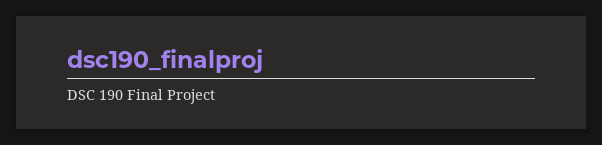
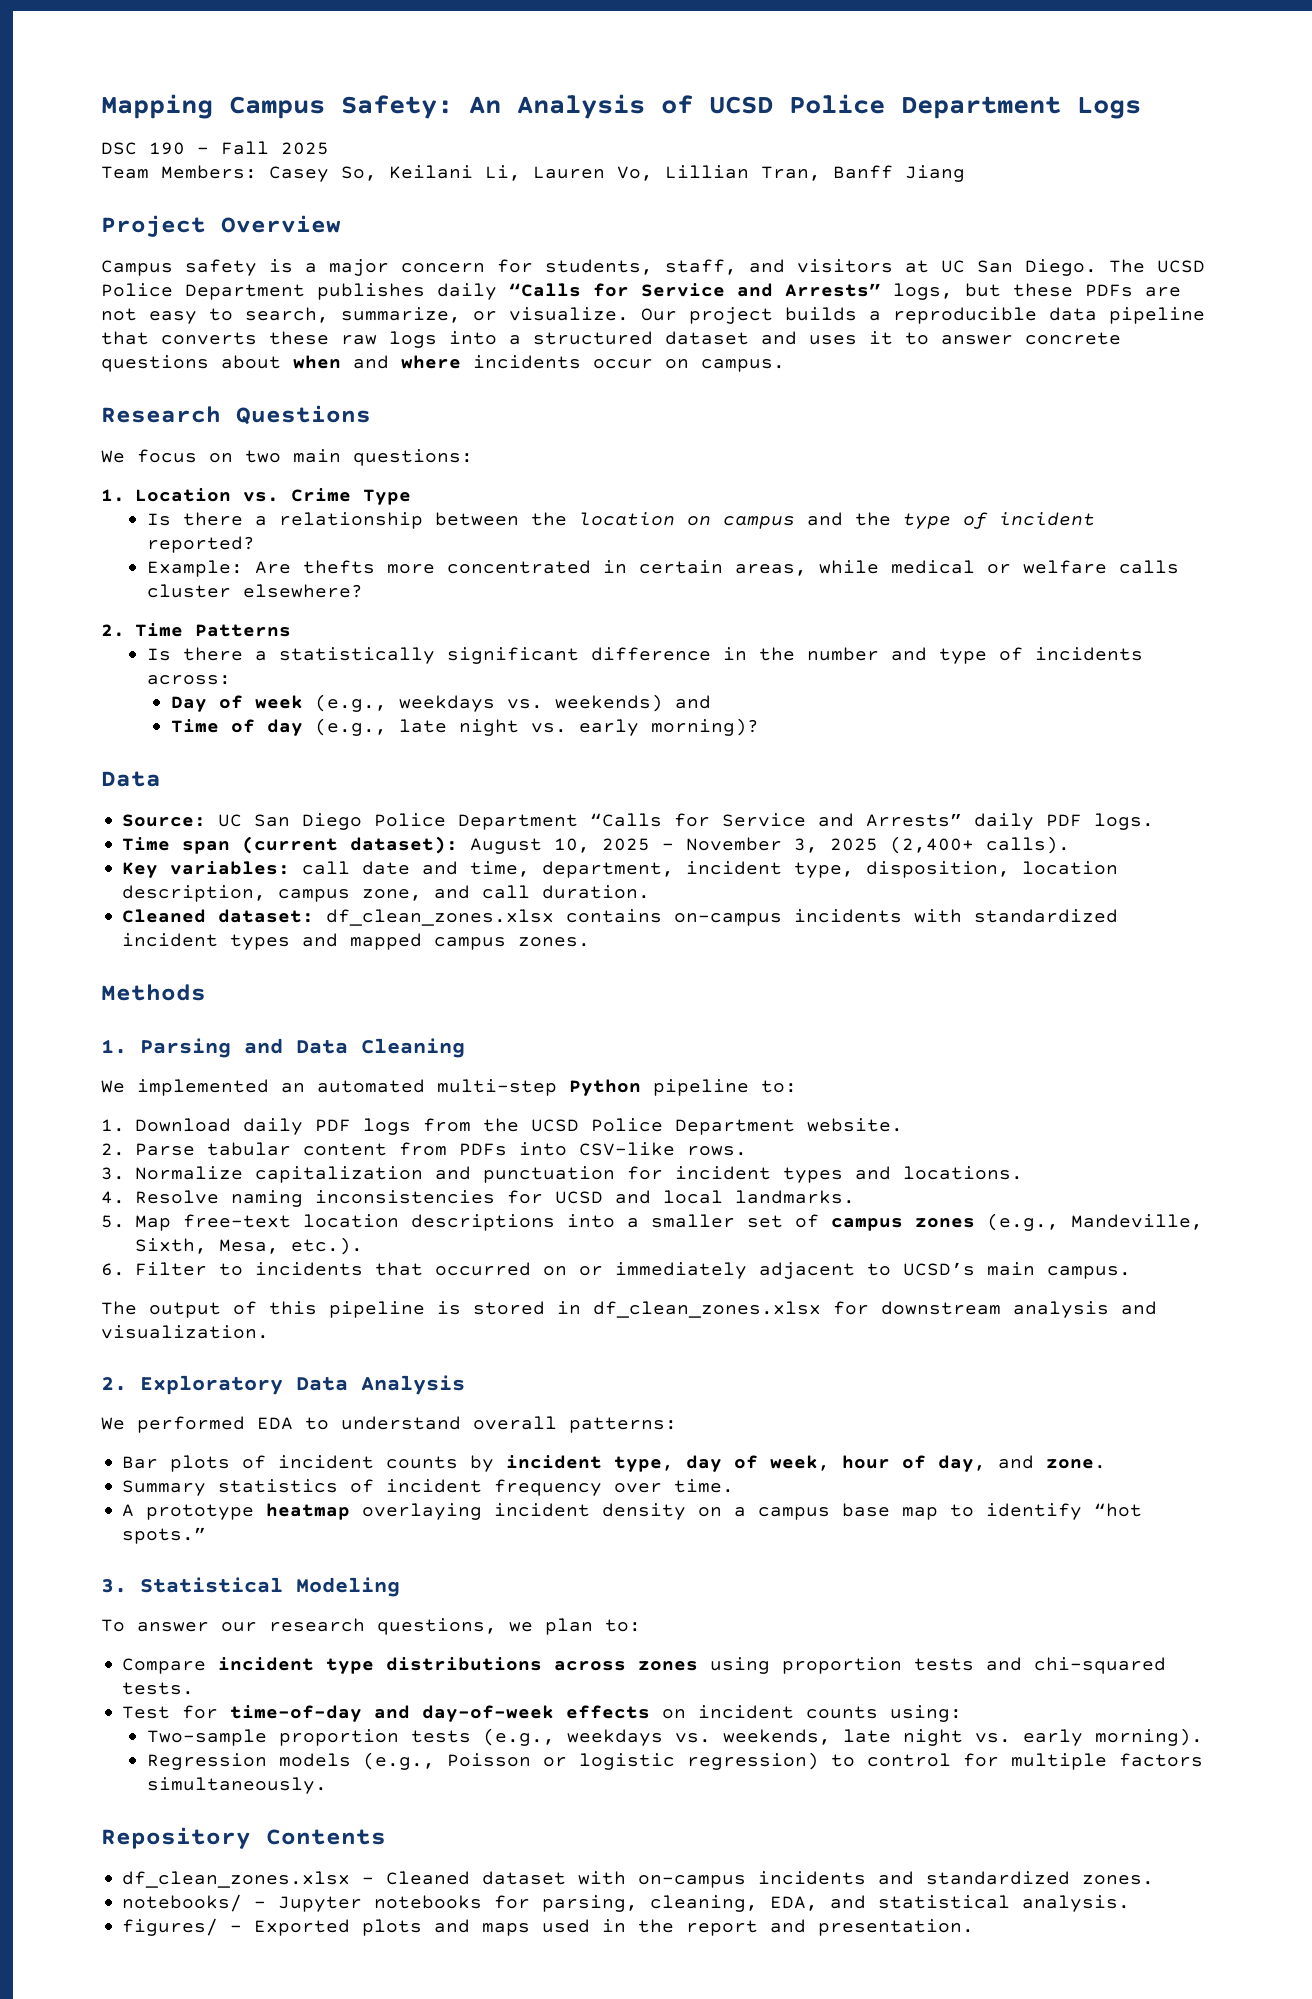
- dsc190_finalproj
- DSC 190 Final Project
+ Mapping Campus Safety: An Analysis of UCSD Police Department Logs
+ DSC 190 – Fall 2025
+ Team Members: Casey So, Keilani Li, Lauren Vo, Lillian Tran, Banff Jiang
+ Project Overview
+ Campus safety is a major concern for students, staff, and visitors at UC San Diego. The UCSD Police Department publishes daily “Calls for Service and Arrests” logs, but these PDFs are not easy to search, summarize, or visualize. Our project builds a reproducible data pipeline that converts these raw logs into a structured dataset and uses it to answer concrete questions about when and where incidents occur on campus.
+ Research Questions
+ We focus on two main questions:
+ 1. Location vs. Crime Type
+ Is there a relationship between the location on campus and the type of incident reported?
+ Example: Are thefts more concentrated in certain areas, while medical or welfare calls cluster elsewhere?
+ 2. Time Patterns
+ Is there a statistically significant difference in the number and type of incidents across:
+ Day of week (e.g., weekdays vs. weekends) and
+ Time of day (e.g., late night vs. early morning)?
+ Data
+ Source: UC San Diego Police Department “Calls for Service and Arrests” daily PDF logs.
+ Time span (current dataset): August 10, 2025 – November 3, 2025 (2,400+ calls).
+ Key variables: call date and time, department, incident type, disposition, location description, campus zone, and call duration.
+ Cleaned dataset: df_clean_zones.xlsx contains on-campus incidents with standardized incident types and mapped campus zones.
+ Methods
+ 1. Parsing and Data Cleaning
+ We implemented an automated multi-step Python pipeline to:
+ 1. Download daily PDF logs from the UCSD Police Department website.
+ 2. Parse tabular content from PDFs into CSV-like rows.
+ 3. Normalize capitalization and punctuation for incident types and locations.
+ 4. Resolve naming inconsistencies for UCSD and local landmarks.
+ 5. Map free-text location descriptions into a smaller set of campus zones (e.g., Mandeville, Sixth, Mesa, etc.).
+ 6. Filter to incidents that occurred on or immediately adjacent to UCSD’s main campus.
+ The output of this pipeline is stored in df_clean_zones.xlsx for downstream analysis and visualization.
+ 2. Exploratory Data Analysis
+ We performed EDA to understand overall patterns:
+ Bar plots of incident counts by incident type, day of week, hour of day, and zone.
+ Summary statistics of incident frequency over time.
+ A prototype heatmap overlaying incident density on a campus base map to identify “hot spots.”
+ 3. Statistical Modeling
+ To answer our research questions, we plan to:
+ Compare incident type distributions across zones using proportion tests and chi-squared tests.
+ Test for time-of-day and day-of-week effects on incident counts using:
+ Two-sample proportion tests (e.g., weekdays vs. weekends, late night vs. early morning).
+ Regression models (e.g., Poisson or logistic regression) to control for multiple factors simultaneously.
+ Repository Contents
+ df_clean_zones.xlsx – Cleaned dataset with on-campus incidents and standardized zones.
+ notebooks/ – Jupyter notebooks for parsing, cleaning, EDA, and statistical analysis.
+ figures/ – Exported plots and maps used in the report and presentation.

